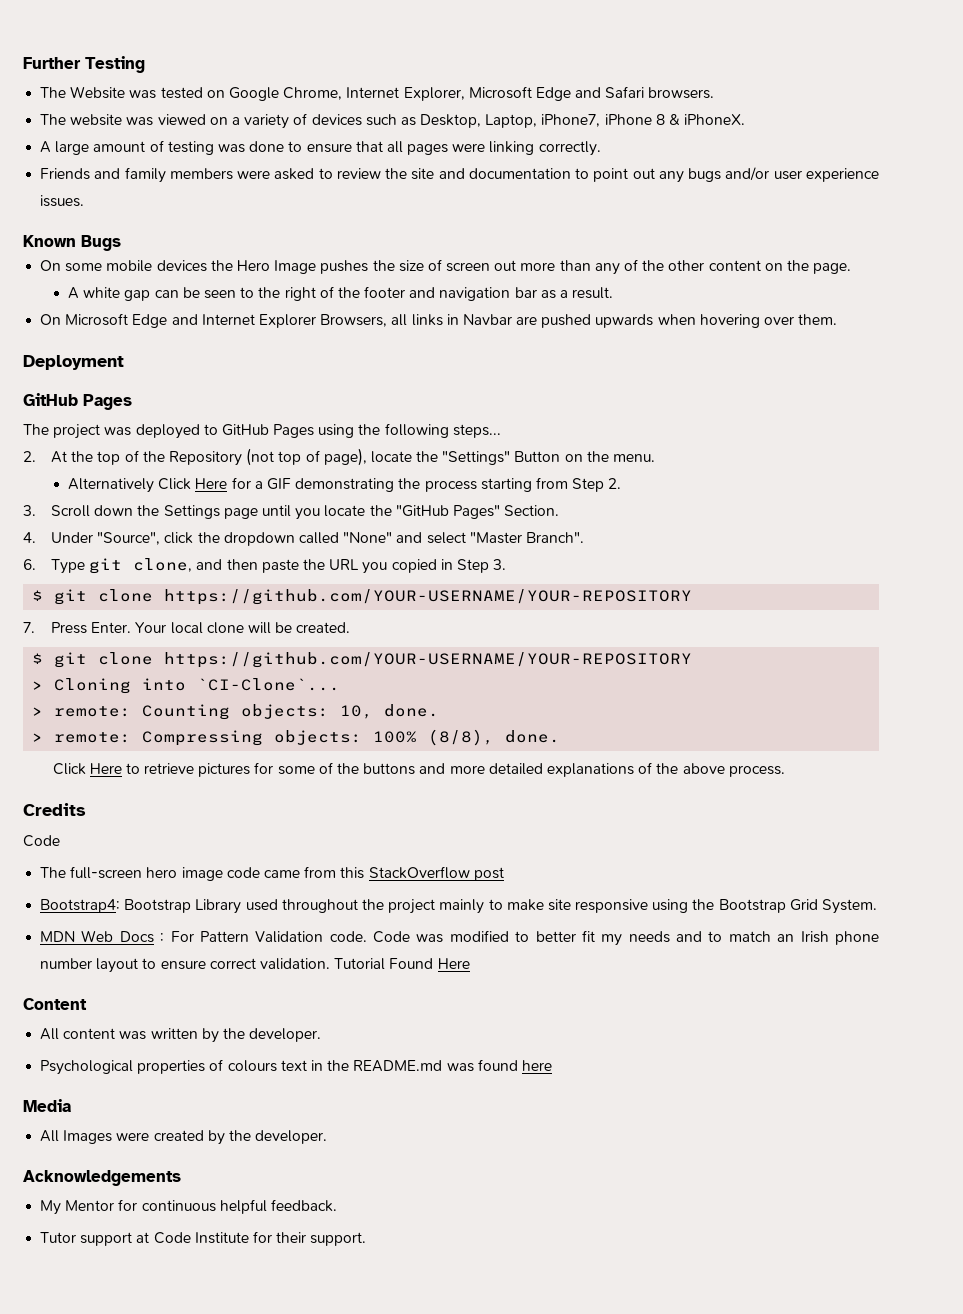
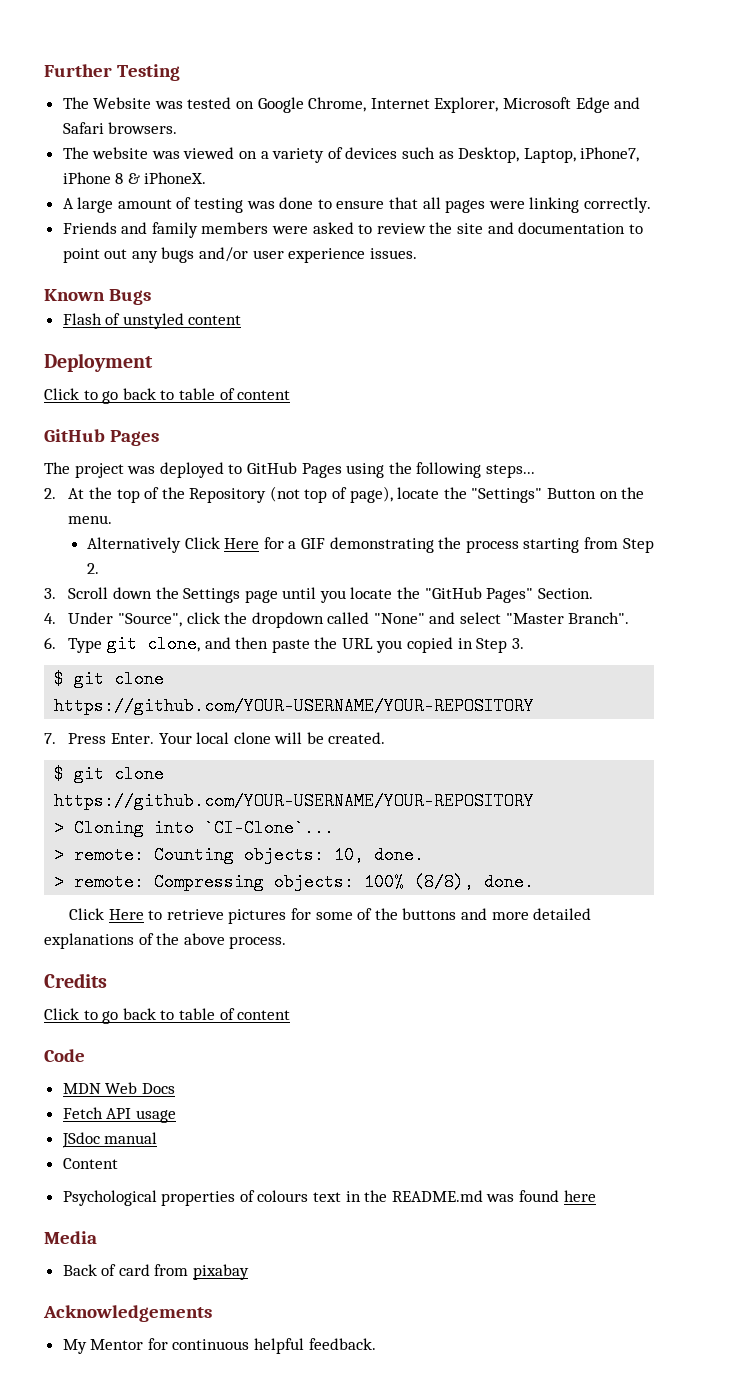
- On some mobile devices the Hero Image pushes the size of screen out more than any of the other content on the page.
- A white gap can be seen to the right of the footer and navigation bar as a result.
- On Microsoft Edge and Internet Explorer Browsers, all links in Navbar are pushed upwards when hovering over them.
+ Flash of unstyled content
  Deployment
+ Click to go back to table of content
  Credits
+ Click to go back to table of content
  Code
- The full-screen hero image code came from this StackOverflow post
- Bootstrap4: Bootstrap Library used throughout the project mainly to make site responsive using the Bootstrap Grid System.
- MDN Web Docs : For Pattern Validation code. Code was modified to better fit my needs and to match an Irish phone number layout to ensure correct validation. Tutorial Found Here
+ MDN Web Docs
+ Fetch API usage
+ JSdoc manual
  Content
- All content was written by the developer.
- All Images were created by the developer.
+ Back of card from pixabay
- Tutor support at Code Institute for their support.

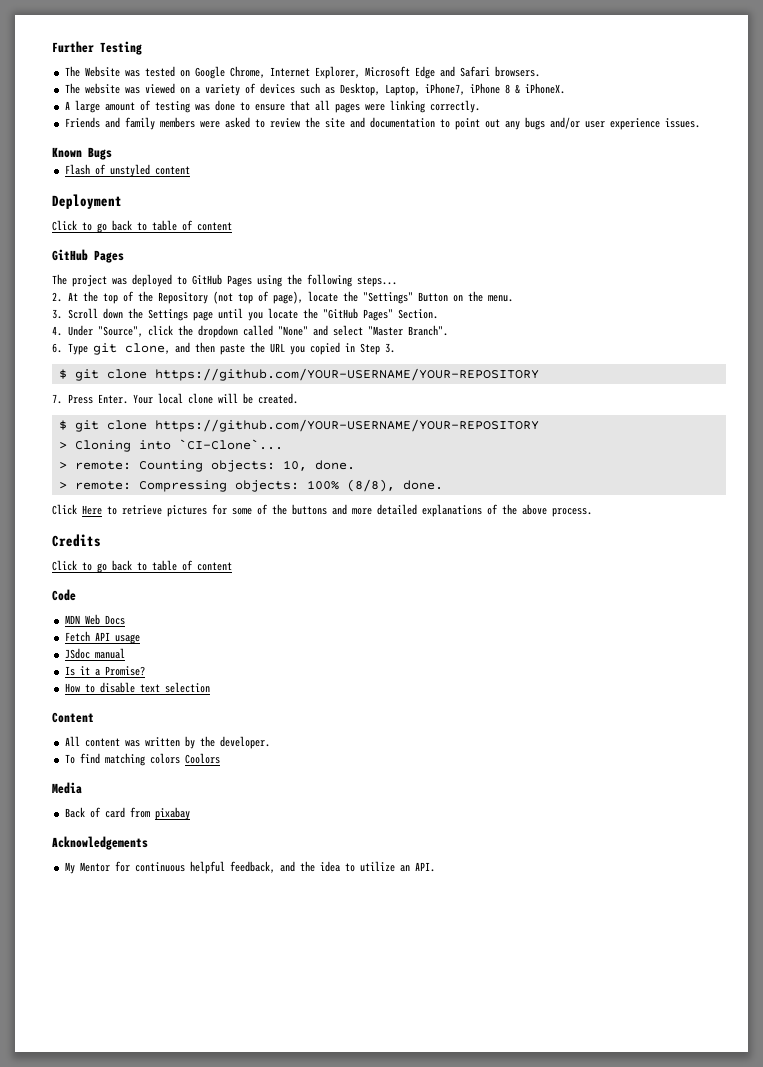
- Alternatively Click Here for a GIF demonstrating the process starting from Step 2.
+ Is it a Promise?
+ How to disable text selection
  Content
- Psychological properties of colours text in the README.md was found here
+ All content was written by the developer.
+ To find matching colors Coolors
- My Mentor for continuous helpful feedback.
+ My Mentor for continuous helpful feedback, and the idea to utilize an API.

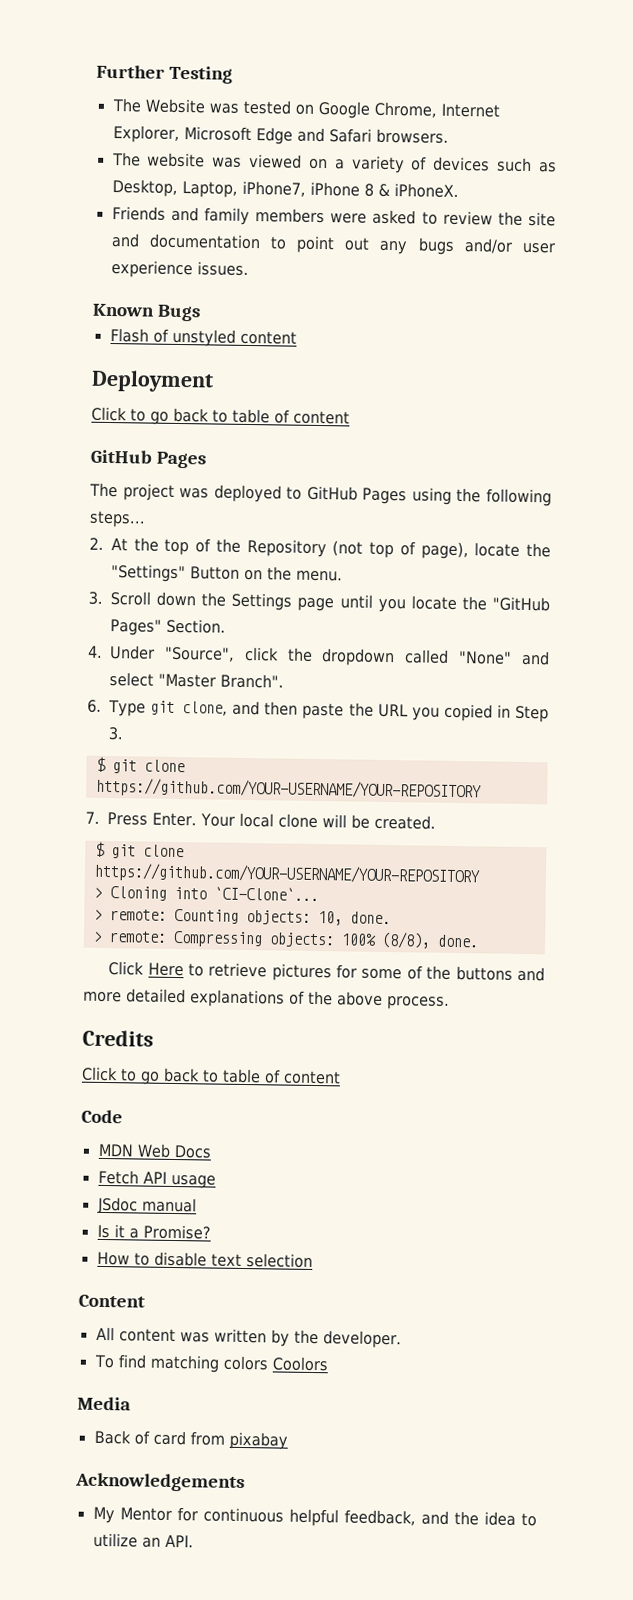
- A large amount of testing was done to ensure that all pages were linking correctly.

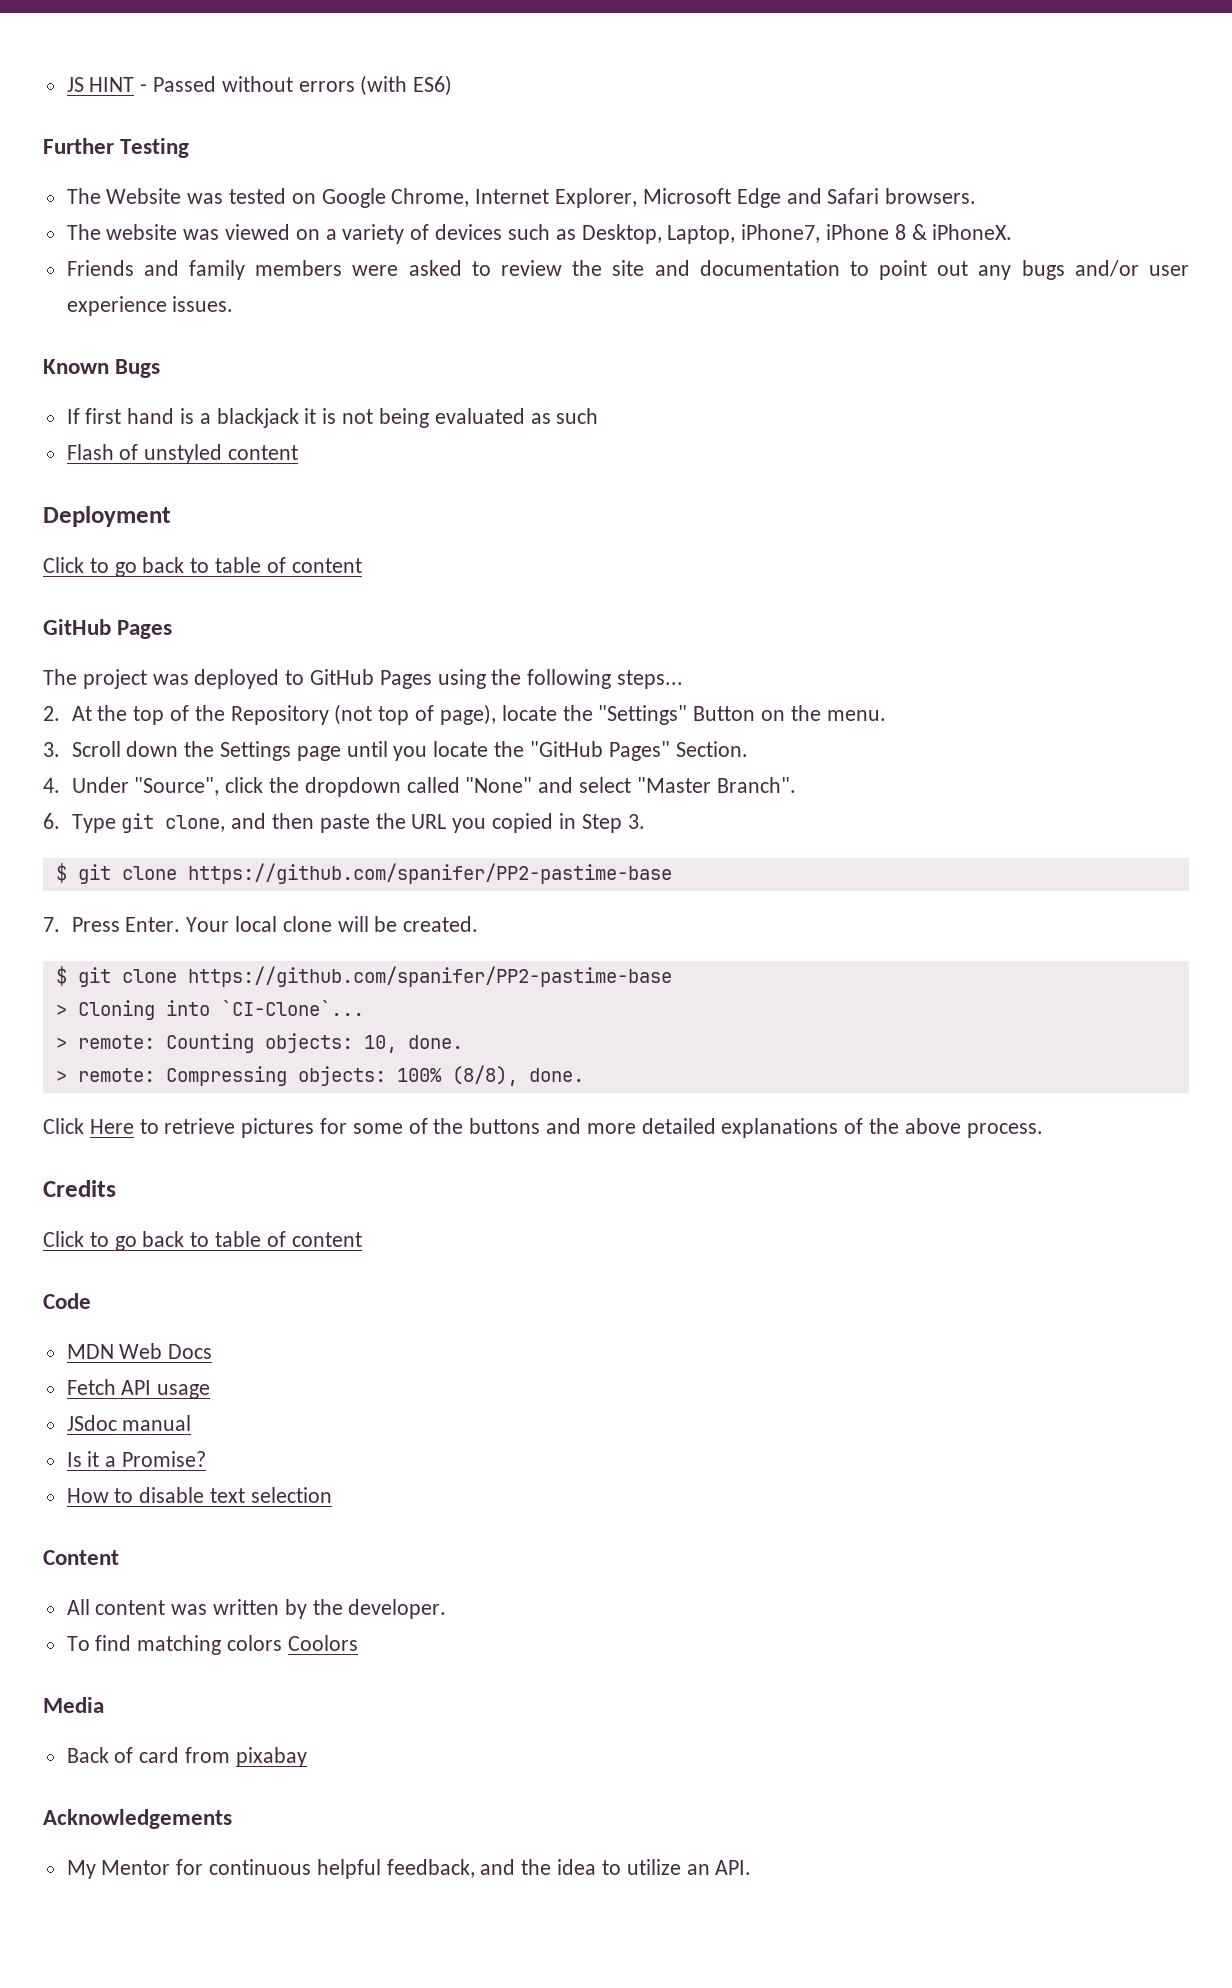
+ JS HINT - Passed without errors (with ES6)
+ If first hand is a blackjack it is not being evaluated as such
  6. Type git clone, and then paste the URL you copied in Step 3.
- $ git clone https://github.com/YOUR-USERNAME/YOUR-REPOSITORY
+ $ git clone https://github.com/spanifer/PP2-pastime-base
  Your local clone will be created.
- $ git clone https://github.com/YOUR-USERNAME/YOUR-REPOSITORY
+ $ git clone https://github.com/spanifer/PP2-pastime-base

